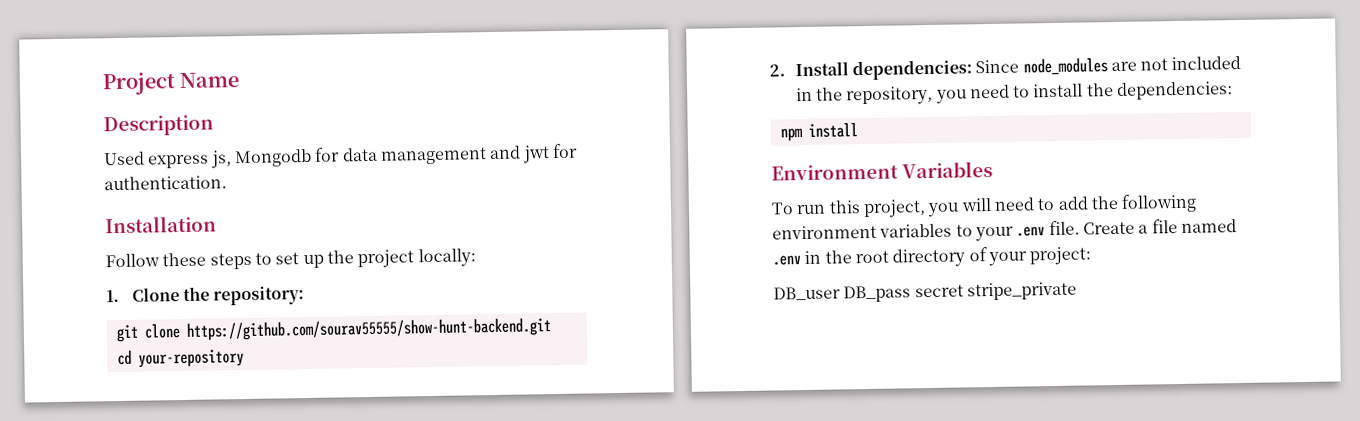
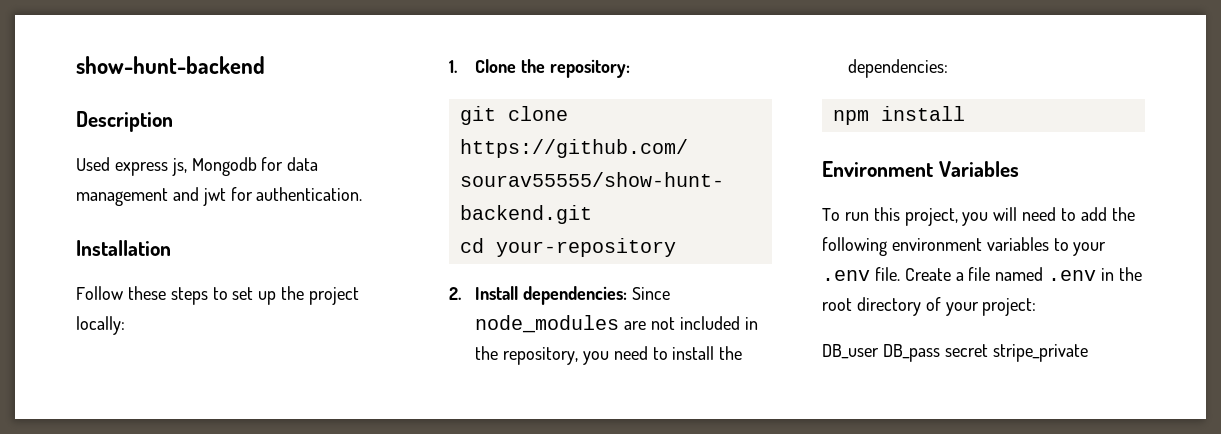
- Project Name
+ show-hunt-backend

